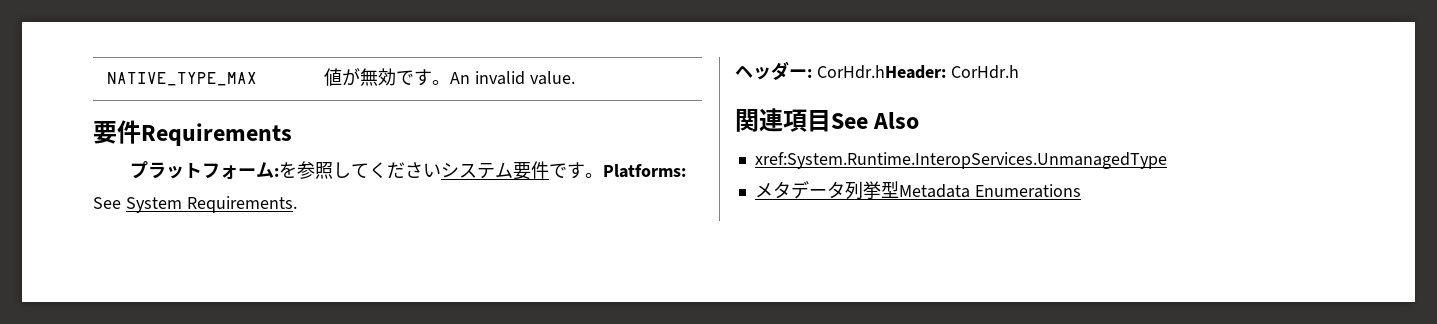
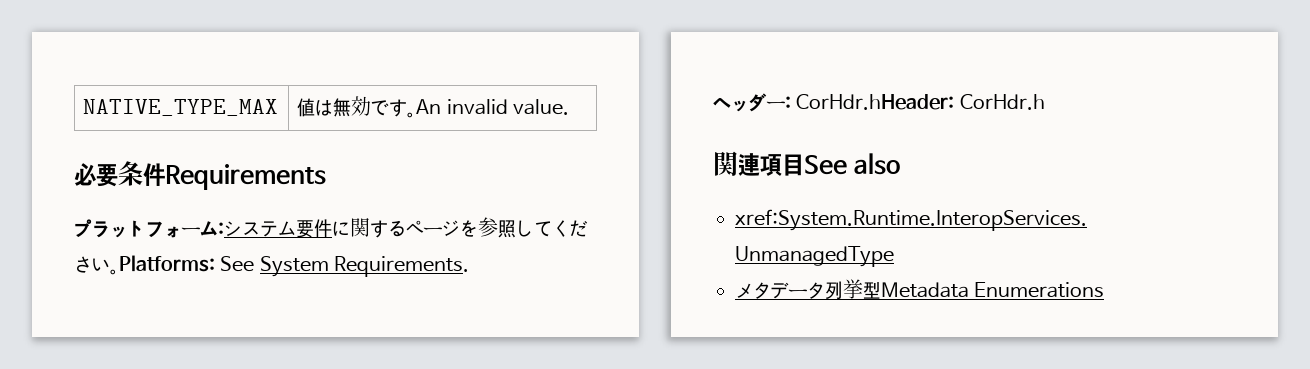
- NATIVE_TYPE_MAX | 値が無効です。An invalid value.
+ NATIVE_TYPE_MAX | 値は無効です。An invalid value.
- 要件Requirements
+ 必要条件Requirements
- プラットフォーム:を参照してくださいシステム要件です。
+ プラットフォーム:システム要件に関するページを参照してください。
- 関連項目See Also
+ 関連項目See also

